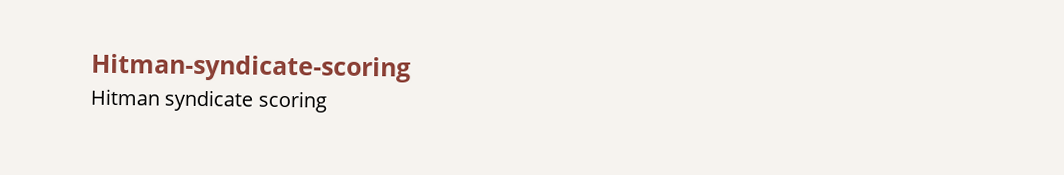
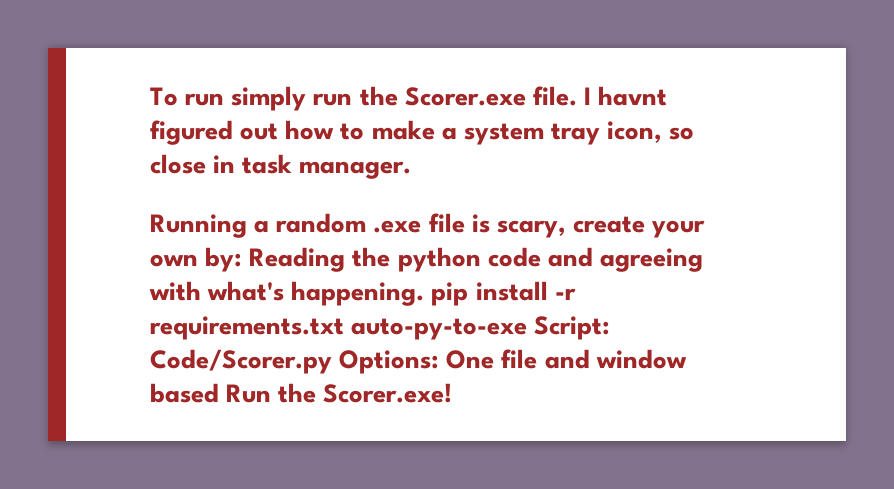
- Hitman-syndicate-scoring
- Hitman syndicate scoring
+ To run simply run the Scorer.exe file. I havnt figured out how to make a system tray icon, so close in task manager.
+ Running a random .exe file is scary, create your own by: Reading the python code and agreeing with what's happening. pip install -r requirements.txt auto-py-to-exe Script: Code/Scorer.py Options: One file and window based Run the Scorer.exe!

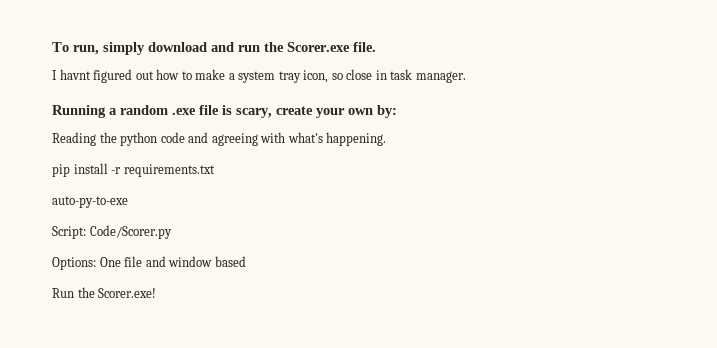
- To run simply run the Scorer.exe file. I havnt figured out how to make a system tray icon, so close in task manager.
+ To run, simply download and run the Scorer.exe file.
+ I havnt figured out how to make a system tray icon, so close in task manager.
- Running a random .exe file is scary, create your own by: Reading the python code and agreeing with what's happening. pip install -r requirements.txt auto-py-to-exe Script: Code/Scorer.py Options: One file and window based Run the Scorer.exe!
+ Running a random .exe file is scary, create your own by:
+ Reading the python code and agreeing with what's happening.
+ pip install -r requirements.txt
+ auto-py-to-exe
+ Script: Code/Scorer.py
+ Options: One file and window based
+ Run the Scorer.exe!

